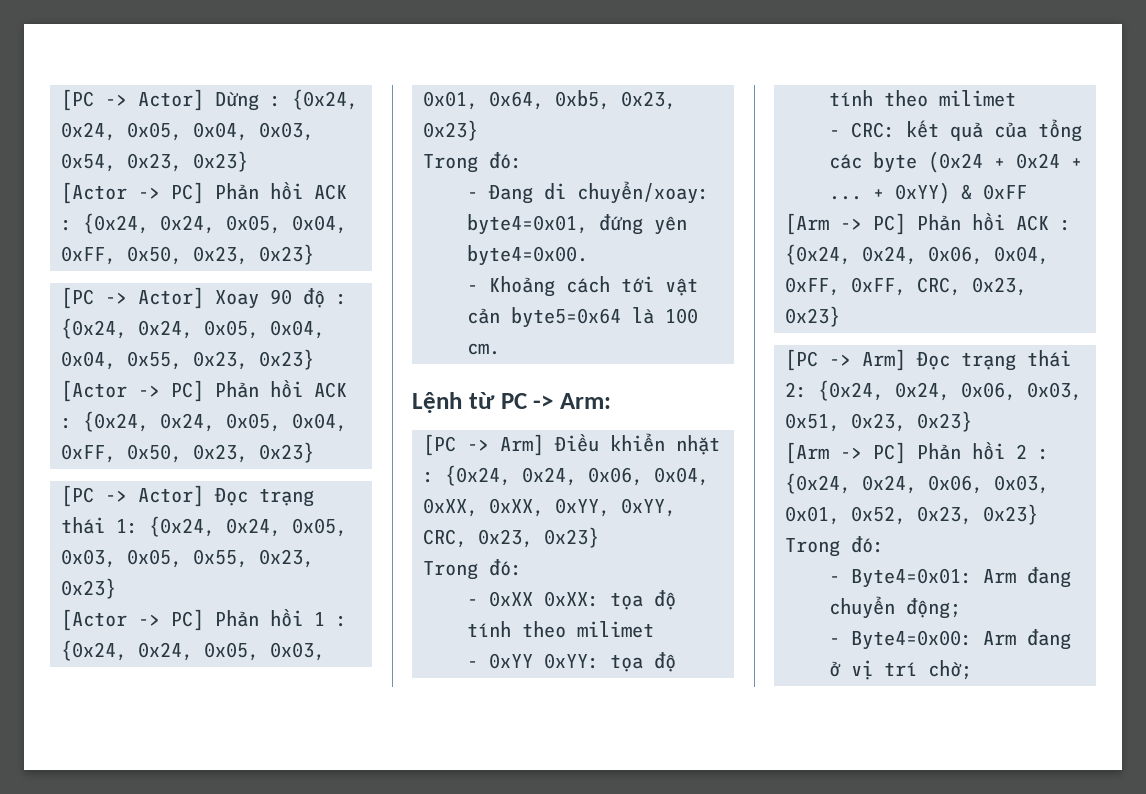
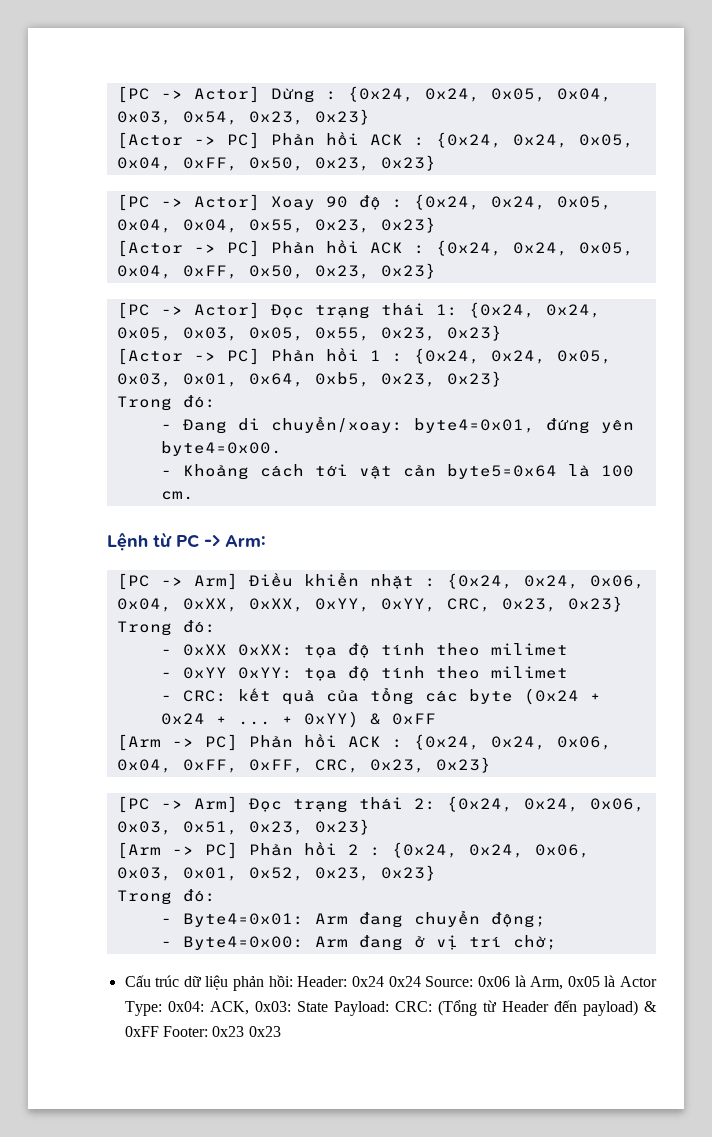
+ Cấu trúc dữ liệu phản hồi: Header: 0x24 0x24 Source: 0x06 là Arm, 0x05 là Actor Type: 0x04: ACK, 0x03: State Payload: CRC: (Tổng từ Header đến payload) & 0xFF Footer: 0x23 0x23

